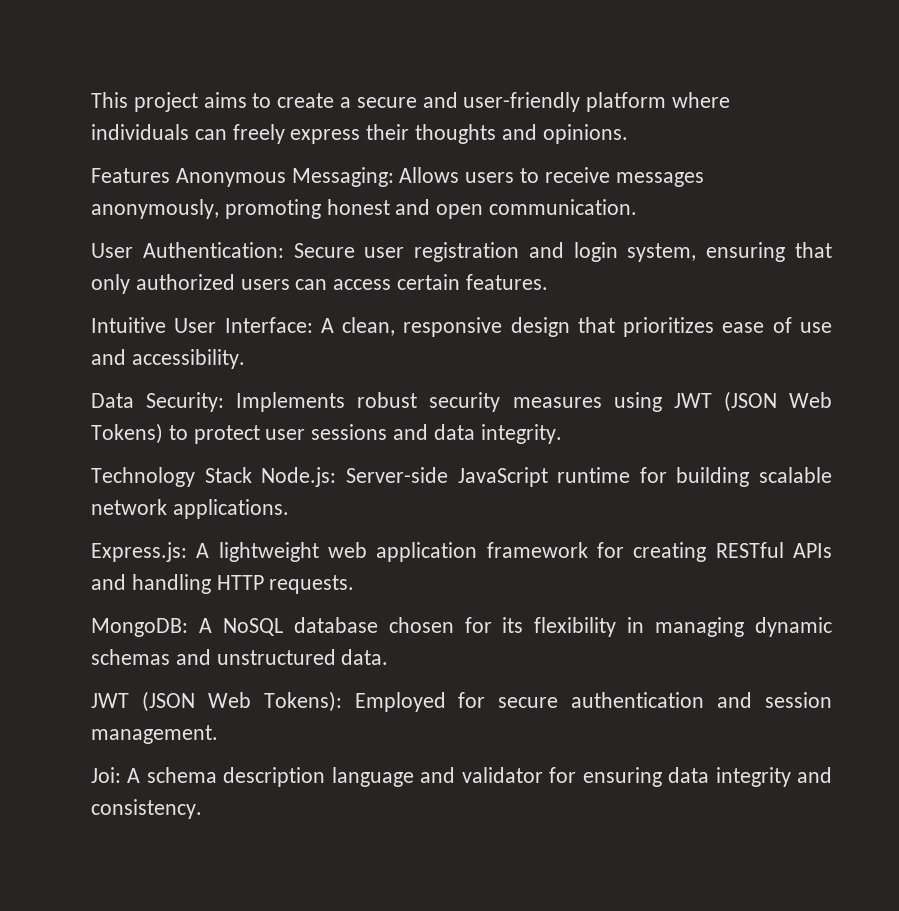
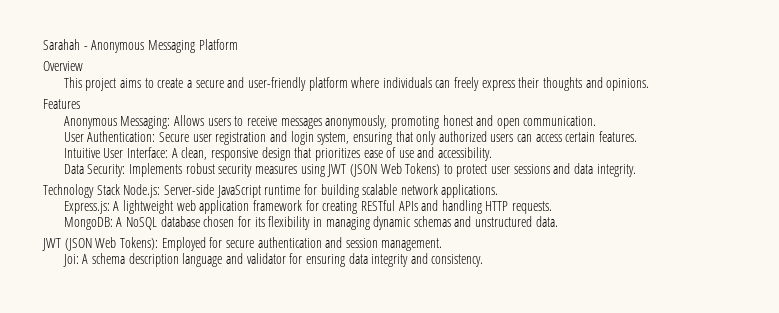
+ Sarahah - Anonymous Messaging Platform
+ Overview
- Features Anonymous Messaging: Allows users to receive messages anonymously, promoting honest and open communication.
+ Features
+ Anonymous Messaging: Allows users to receive messages anonymously, promoting honest and open communication.

